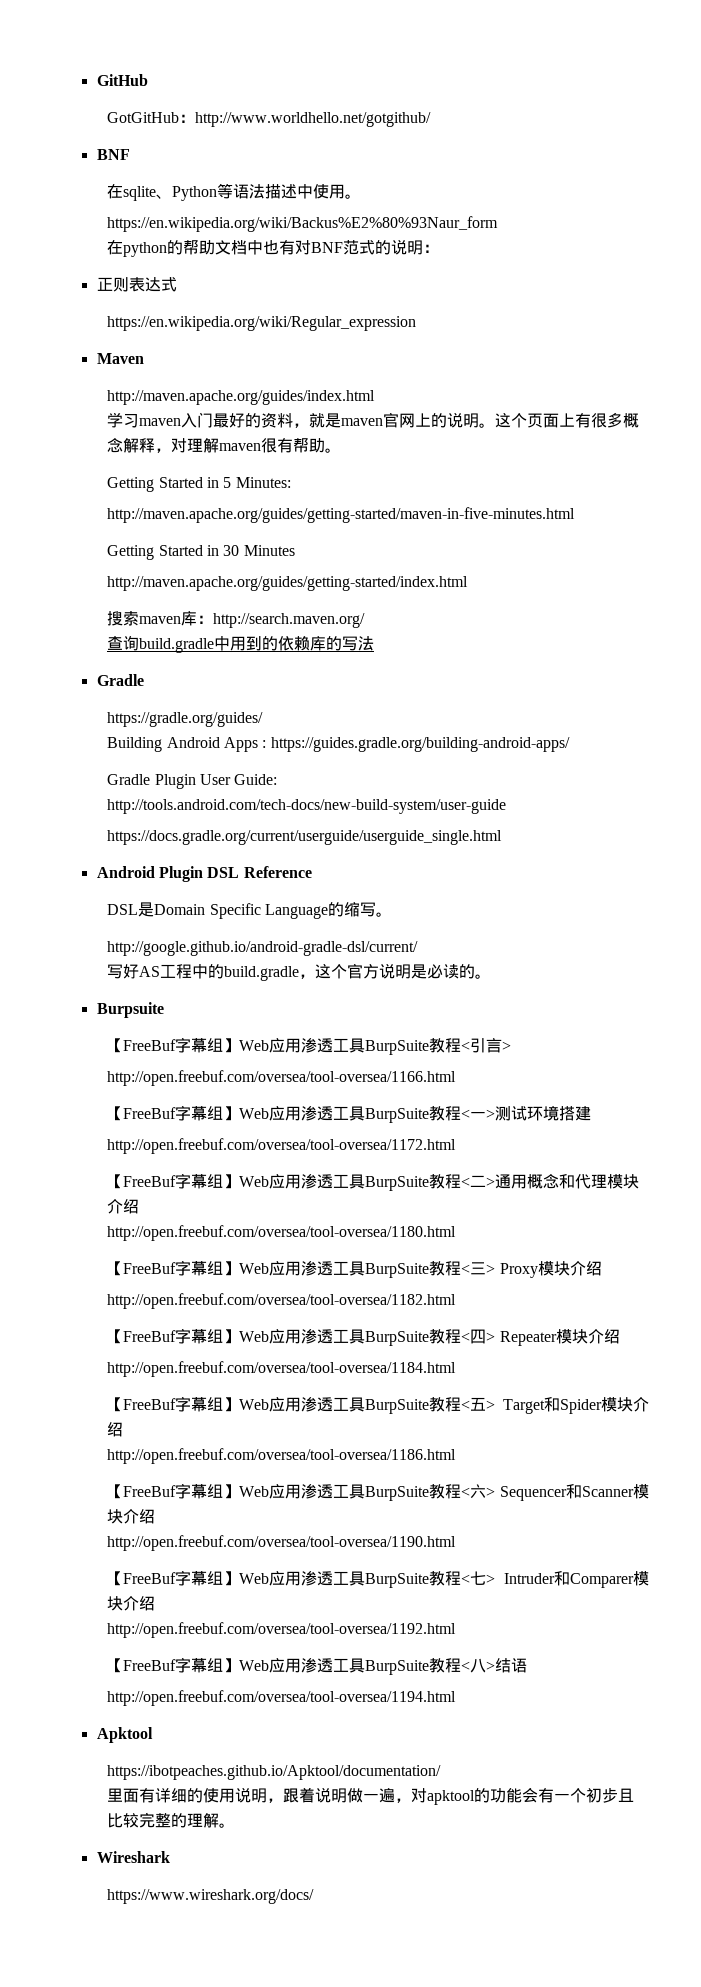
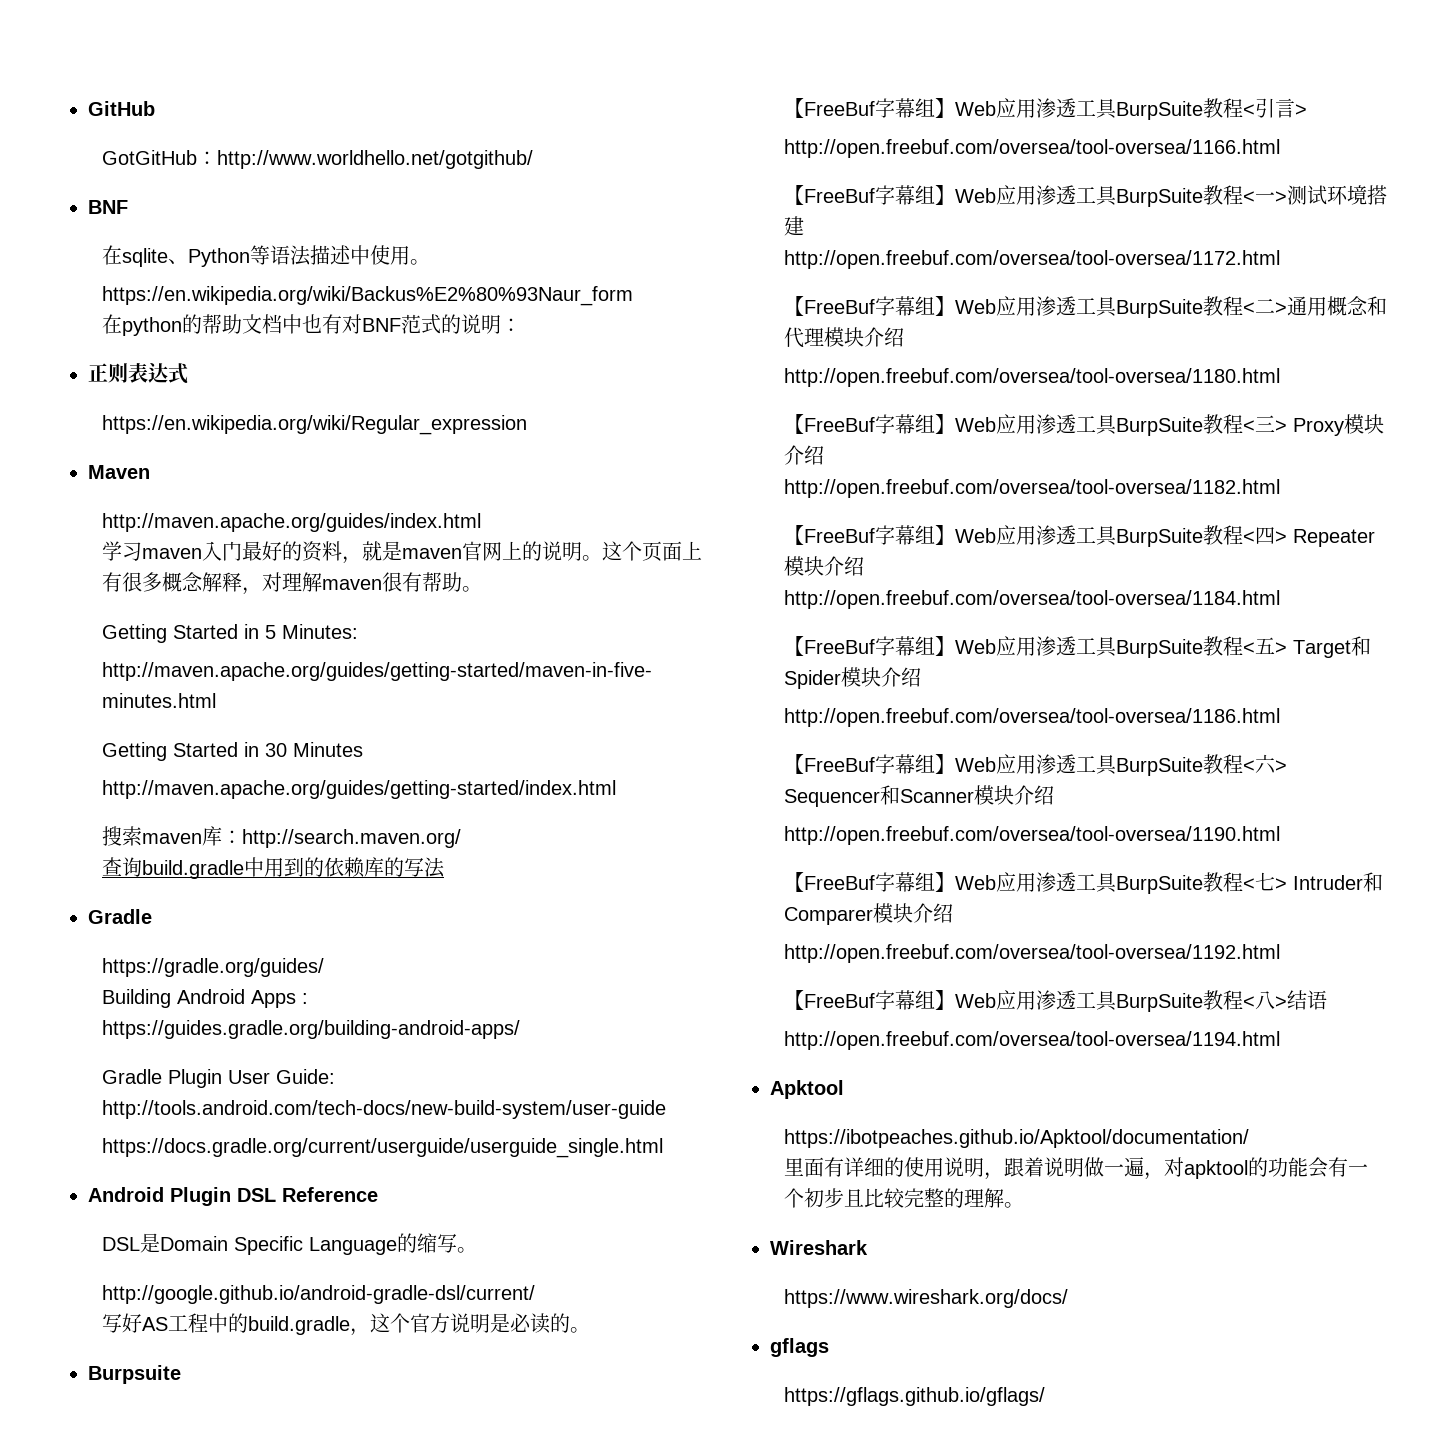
+ gflags
+ https://gflags.github.io/gflags/

